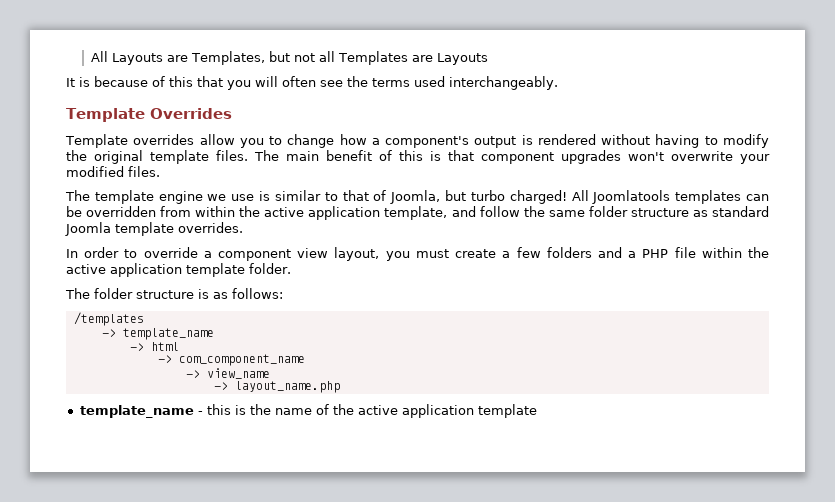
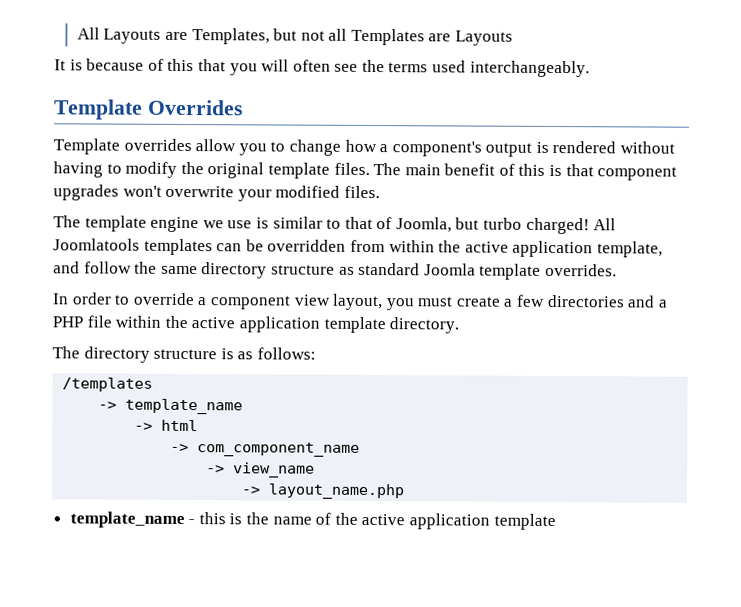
- All Joomlatools templates can be overridden from within the active application template, and follow the same folder structure as standard Joomla template overrides.
+ All Joomlatools templates can be overridden from within the active application template, and follow the same directory structure as standard Joomla template overrides.
- In order to override a component view layout, you must create a few folders and a PHP file within the active application template folder.
- The folder structure is as follows:
+ In order to override a component view layout, you must create a few directories and a PHP file within the active application template directory.
+ The directory structure is as follows:

